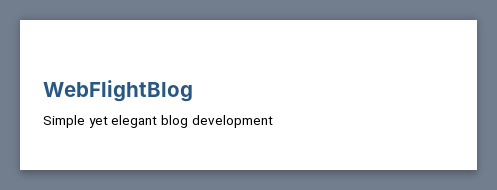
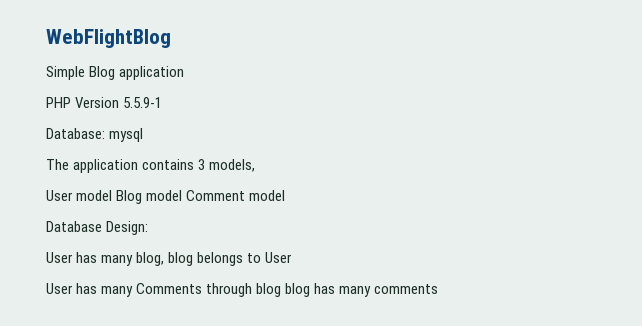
- Simple yet elegant blog development
+ Simple Blog application
+ PHP Version 5.5.9-1
+ Database: mysql
+ The application contains 3 models,
+ User model Blog model Comment model
+ Database Design:
+ User has many blog, blog belongs to User
+ User has many Comments through blog blog has many comments

